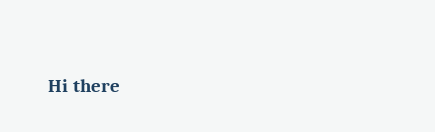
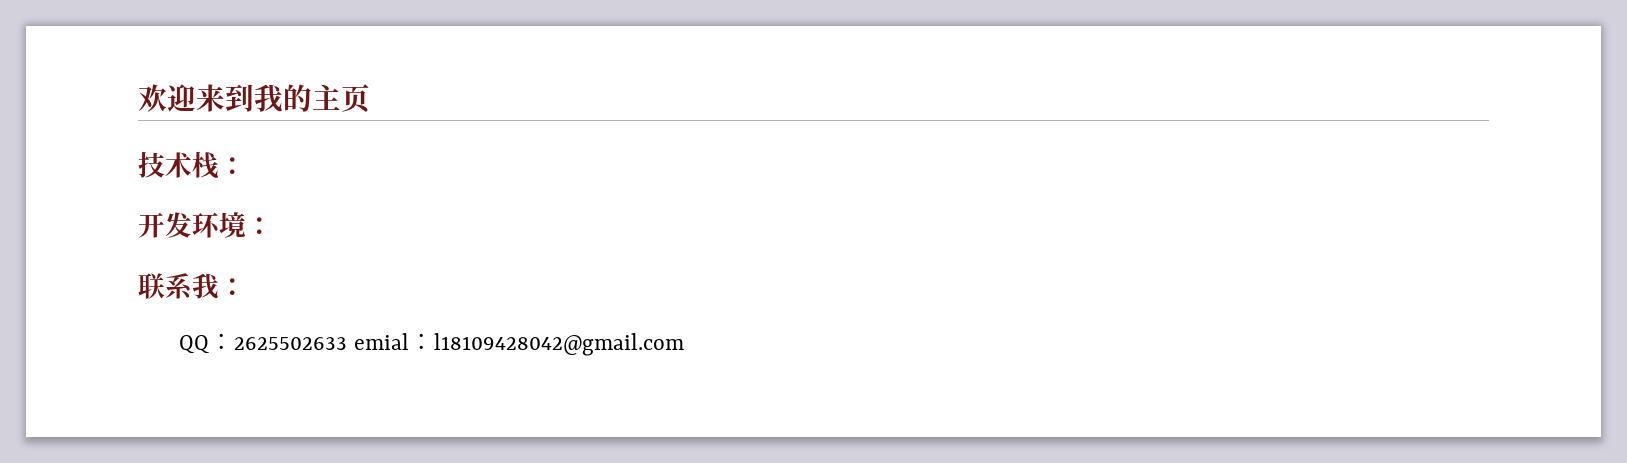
- Hi there
+ 欢迎来到我的主页
+ 技术栈：
+ 开发环境：
+ 联系我：
+ QQ：2625502633 emial：l18109428042@gmail.com

